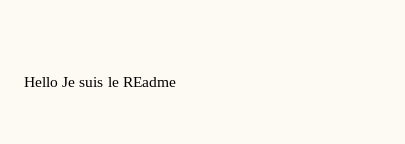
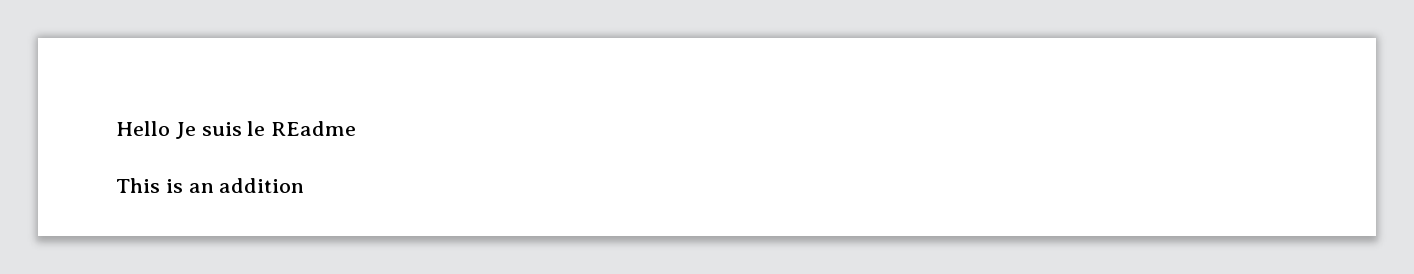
+ This is an addition

